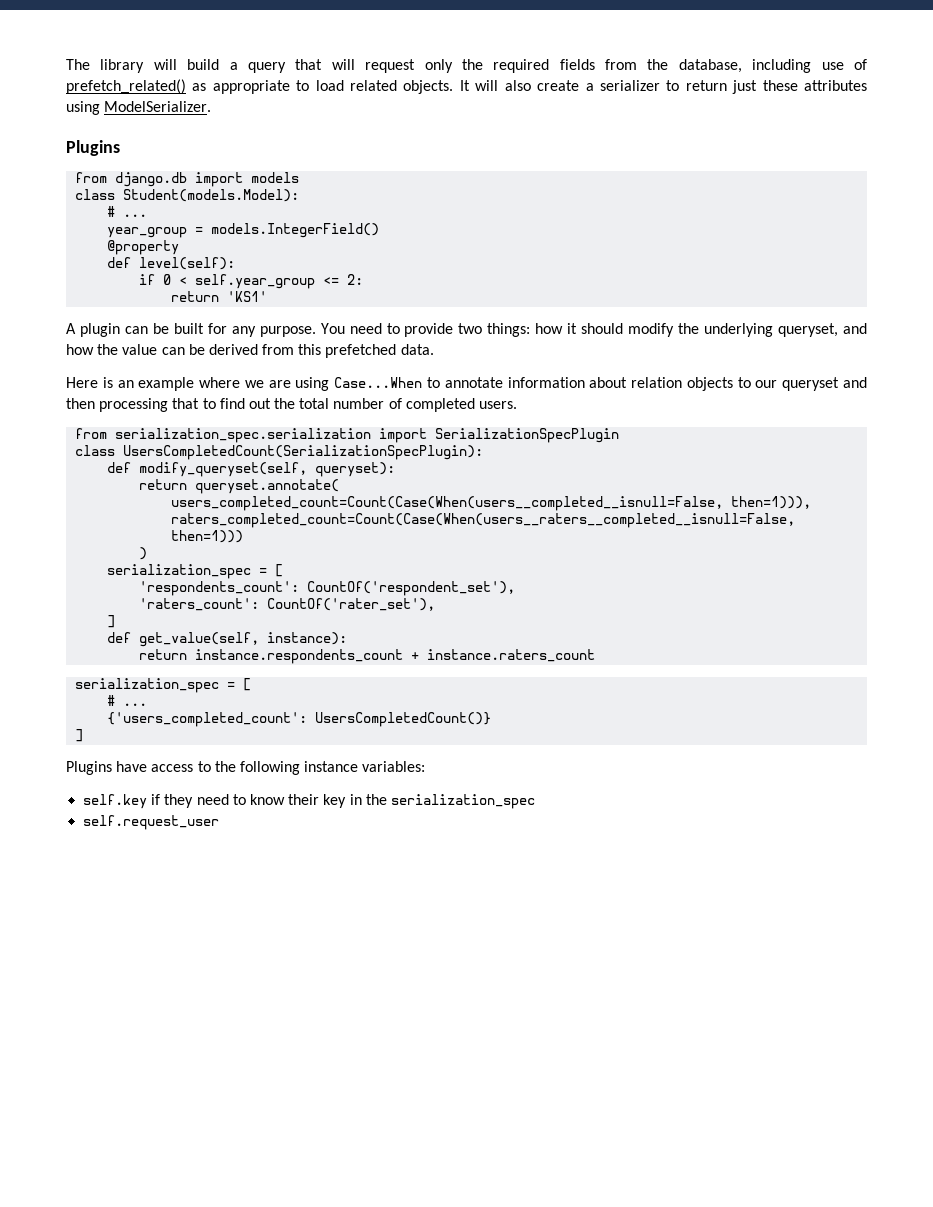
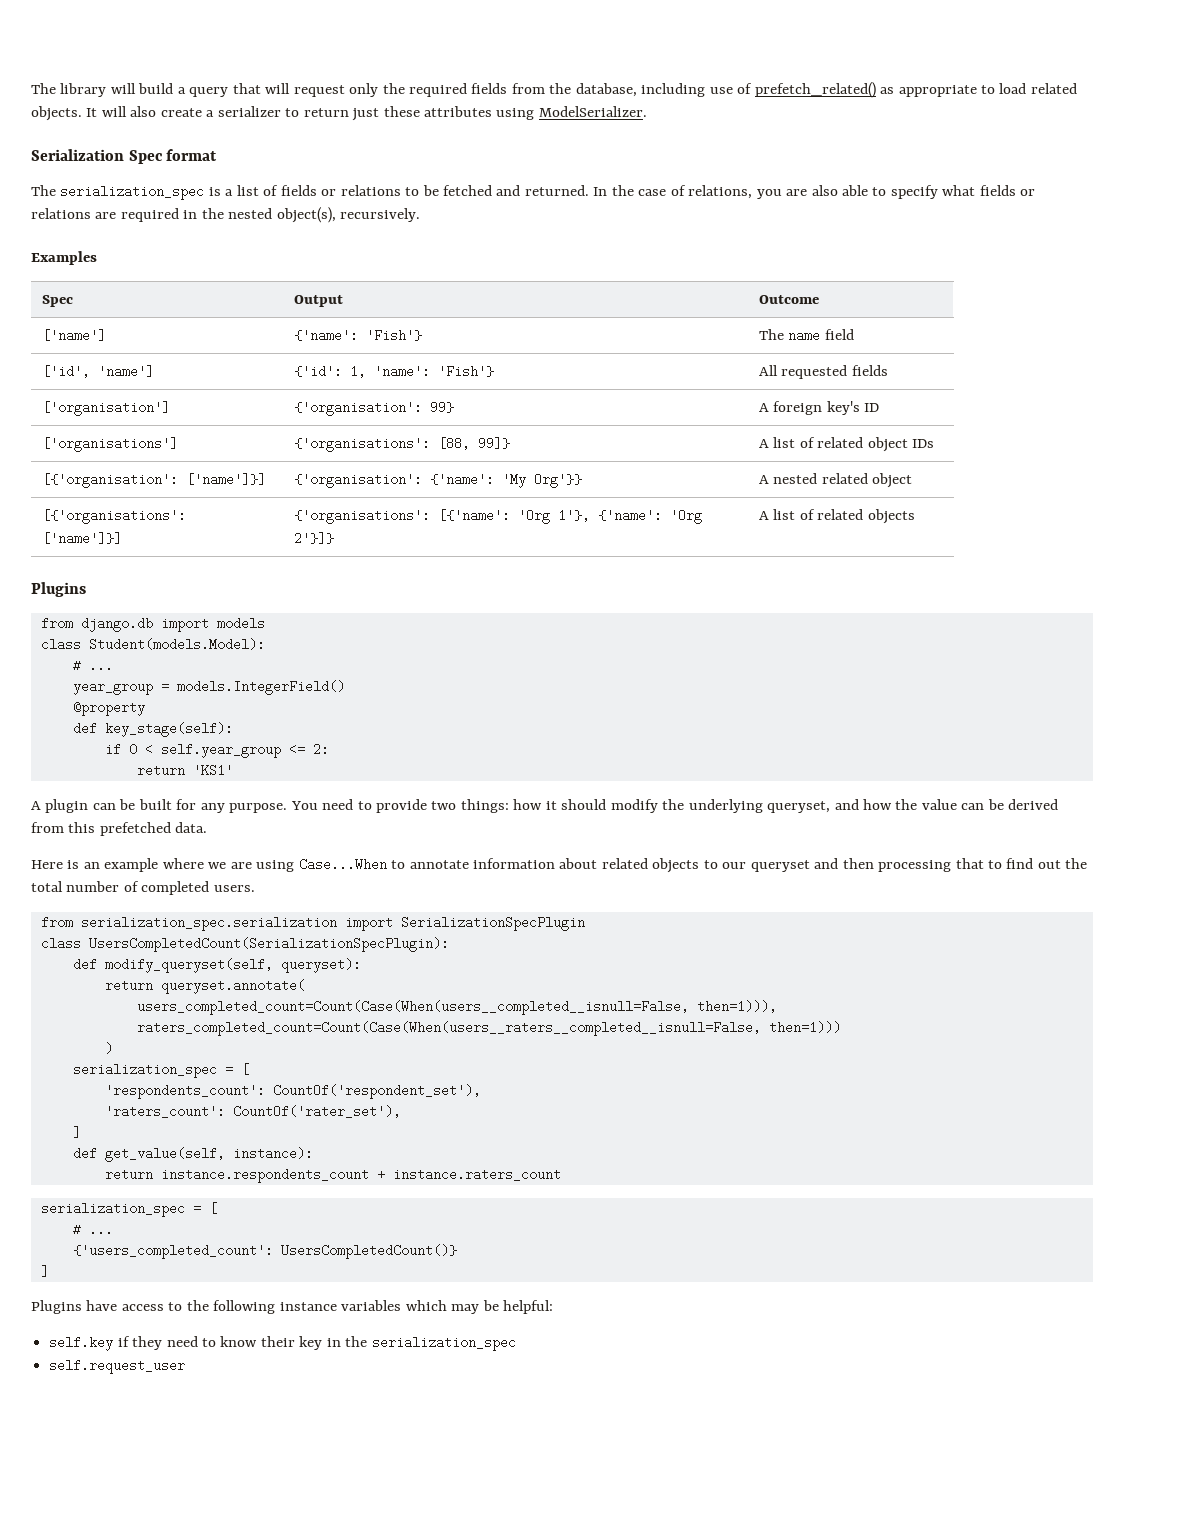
+ Serialization Spec format
+ The serialization_spec is a list of fields or relations to be fetched and returned. In the case of relations, you are also able to specify what fields or relations are required in the nested object(s), recursively.
+ Examples
+ Spec | Output | Outcome
+ ['name'] | {'name': 'Fish'} | The name field
+ ['id', 'name'] | {'id': 1, 'name': 'Fish'} | All requested fields
+ ['organisation'] | {'organisation': 99} | A foreign key's ID
+ ['organisations'] | {'organisations': [88, 99]} | A list of related object IDs
+ [{'organisation': ['name']}] | {'organisation': {'name': 'My Org'}} | A nested related object
+ [{'organisations': ['name']}] | {'organisations': [{'name': 'Org 1'}, {'name': 'Org 2'}]} | A list of related objects
- def level(self):
+ def key_stage(self):
- Here is an example where we are using Case...When to annotate information about relation objects to our queryset and then processing that to find out the total number of completed users.
+ Here is an example where we are using Case...When to annotate information about related objects to our queryset and then processing that to find out the total number of completed users.
- Plugins have access to the following instance variables:
+ Plugins have access to the following instance variables which may be helpful:

